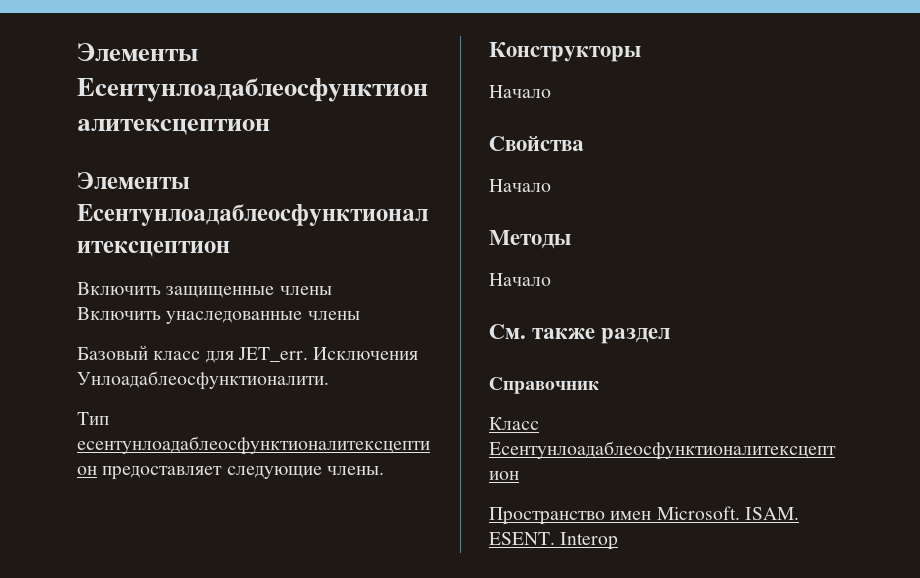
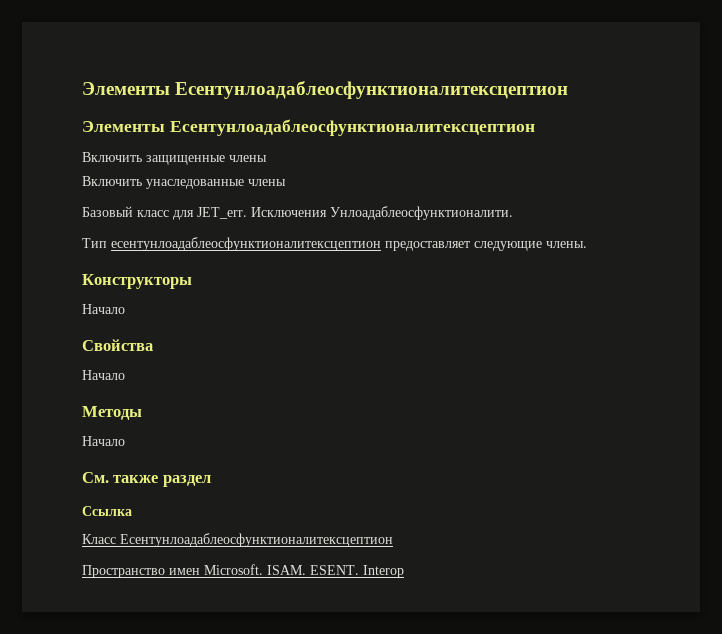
- Справочник
+ Ссылка

